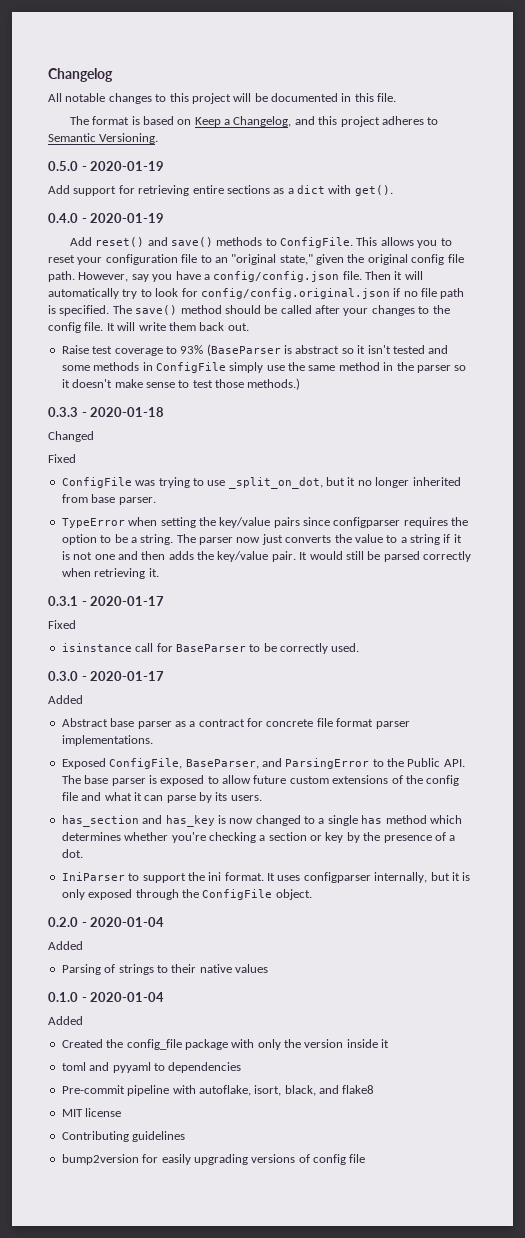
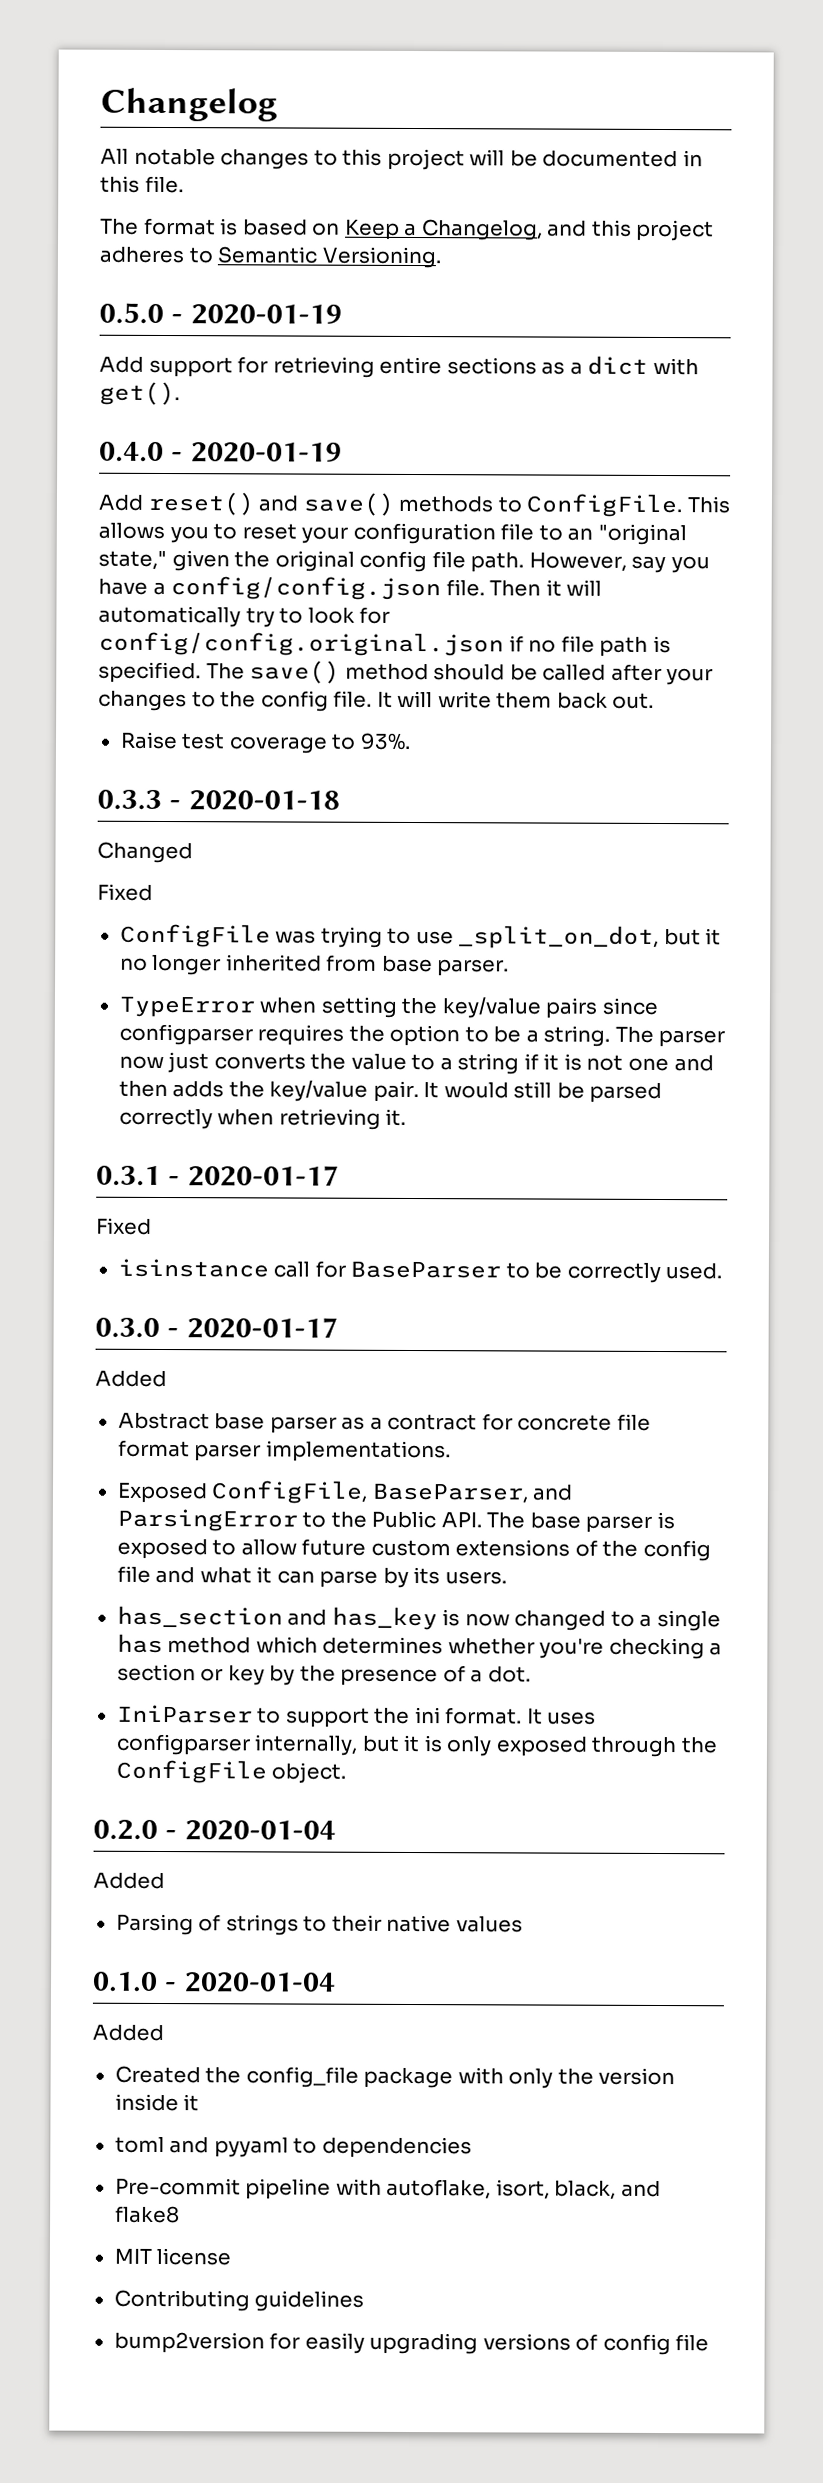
- Raise test coverage to 93% (BaseParser is abstract so it isn't tested and some methods in ConfigFile simply use the same method in the parser so it doesn't make sense to test those methods.)
+ Raise test coverage to 93%.

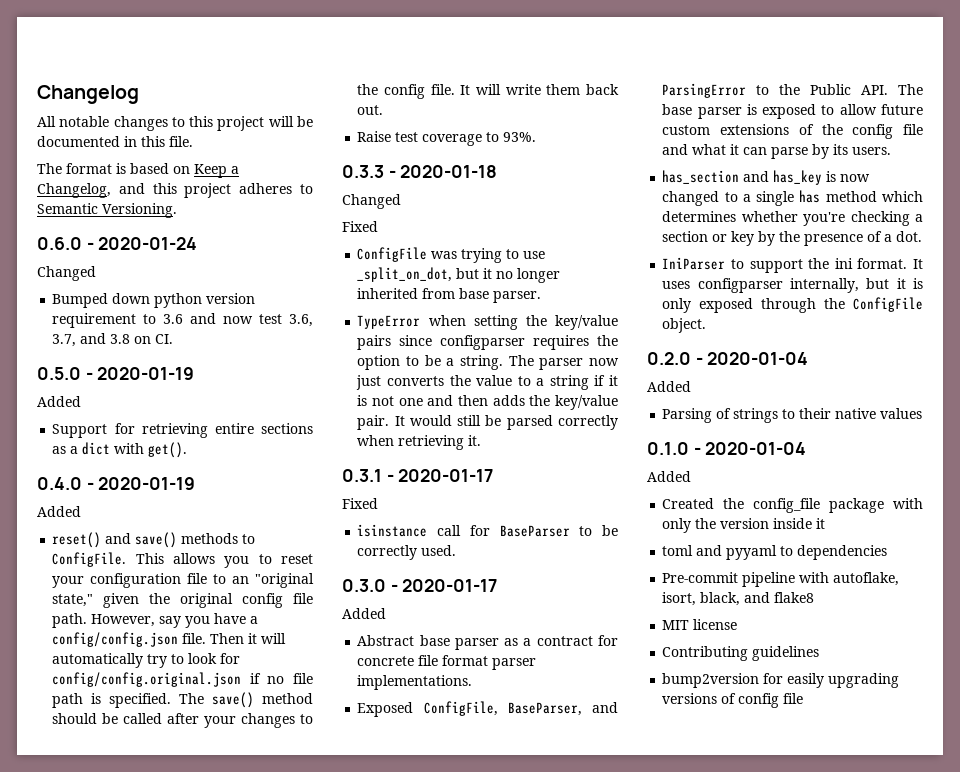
+ 0.6.0 - 2020-01-24
+ Changed
+ Bumped down python version requirement to 3.6 and now test 3.6, 3.7, and 3.8 on CI.
  0.5.0 - 2020-01-19
- Add support for retrieving entire sections as a dict with get().
+ Added
+ Support for retrieving entire sections as a dict with get().
  0.4.0 - 2020-01-19
- Add reset() and save() methods to ConfigFile.
+ Added
+ reset() and save() methods to ConfigFile.

